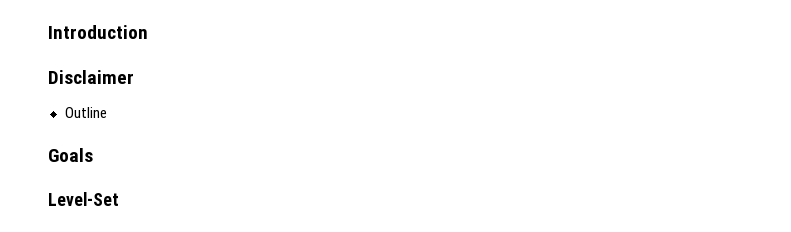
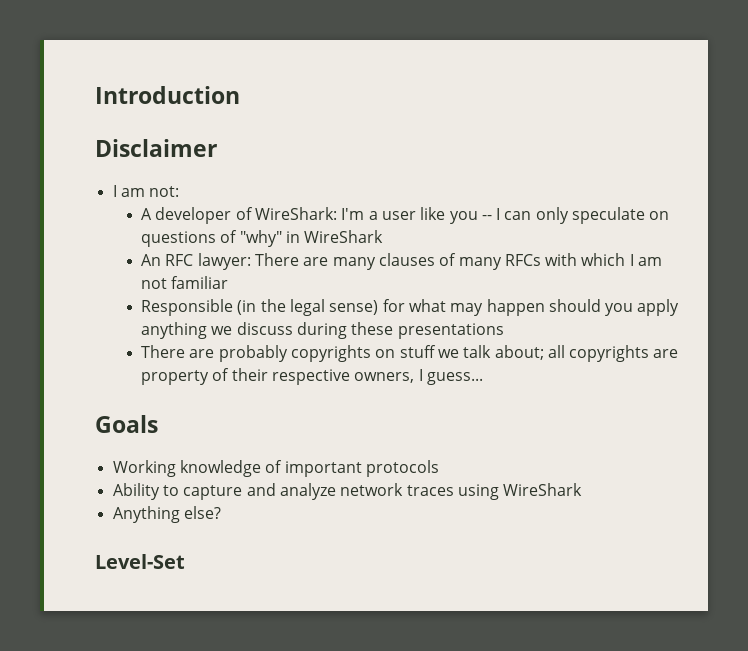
- Outline
+ I am not:
+ A developer of WireShark: I'm a user like you -- I can only speculate on questions of "why" in WireShark
+ An RFC lawyer: There are many clauses of many RFCs with which I am not familiar
+ Responsible (in the legal sense) for what may happen should you apply anything we discuss during these presentations
+ There are probably copyrights on stuff we talk about; all copyrights are property of their respective owners, I guess...
  Goals
+ Working knowledge of important protocols
+ Ability to capture and analyze network traces using WireShark
+ Anything else?

